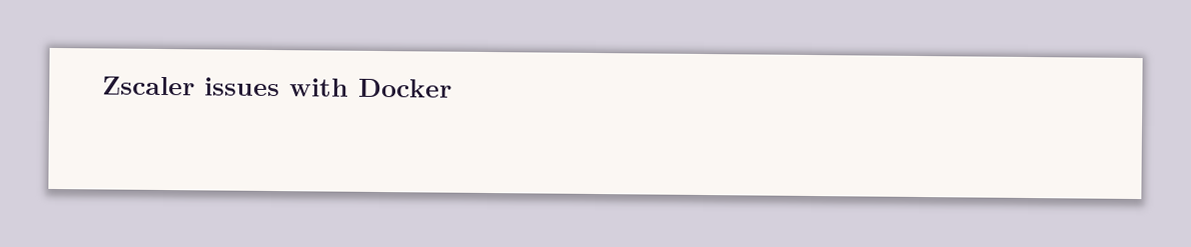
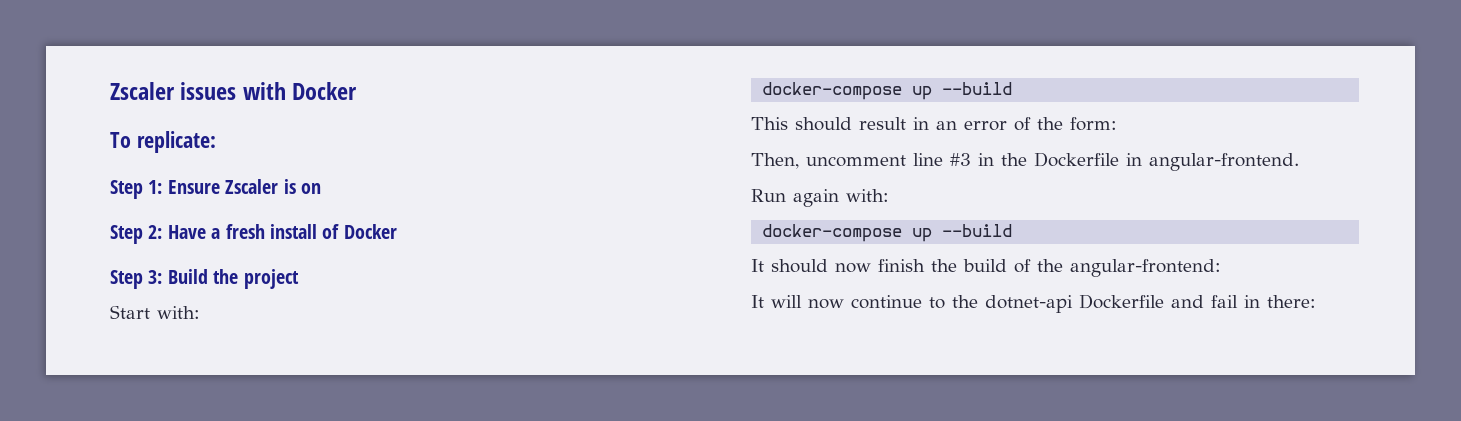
+ To replicate:
+ Step 1: Ensure Zscaler is on
+ Step 2: Have a fresh install of Docker
+ Step 3: Build the project
+ Start with:
+ docker-compose up --build
+ This should result in an error of the form:
+ Then, uncomment line #3 in the Dockerfile in angular-frontend.
+ Run again with:
+ docker-compose up --build
+ It should now finish the build of the angular-frontend:
+ It will now continue to the dotnet-api Dockerfile and fail in there:

